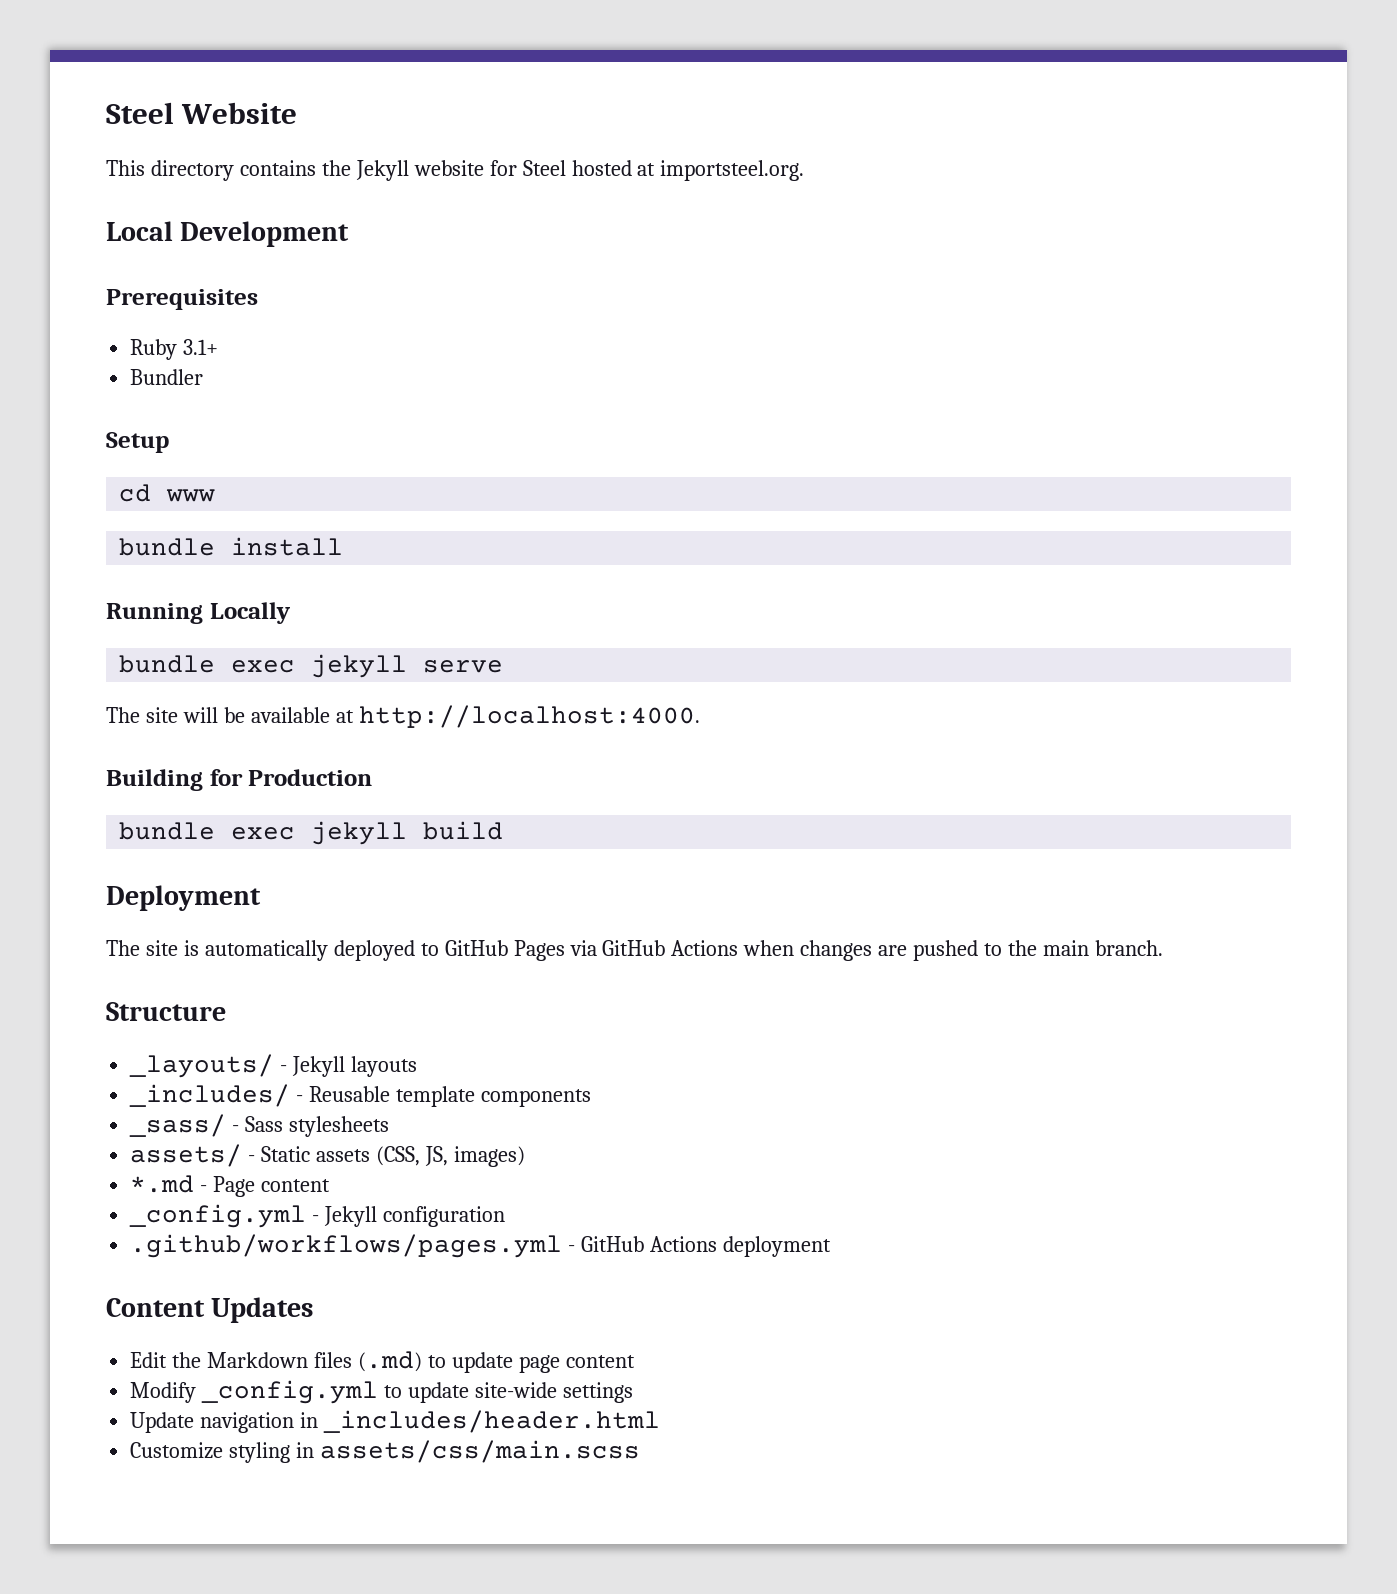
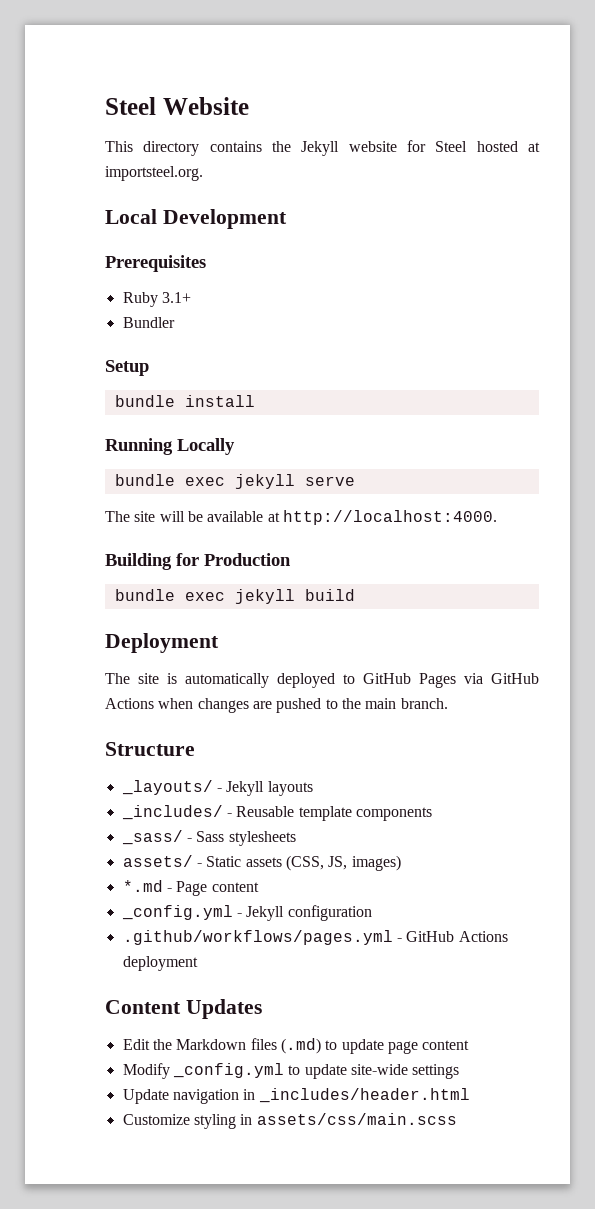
- cd www

